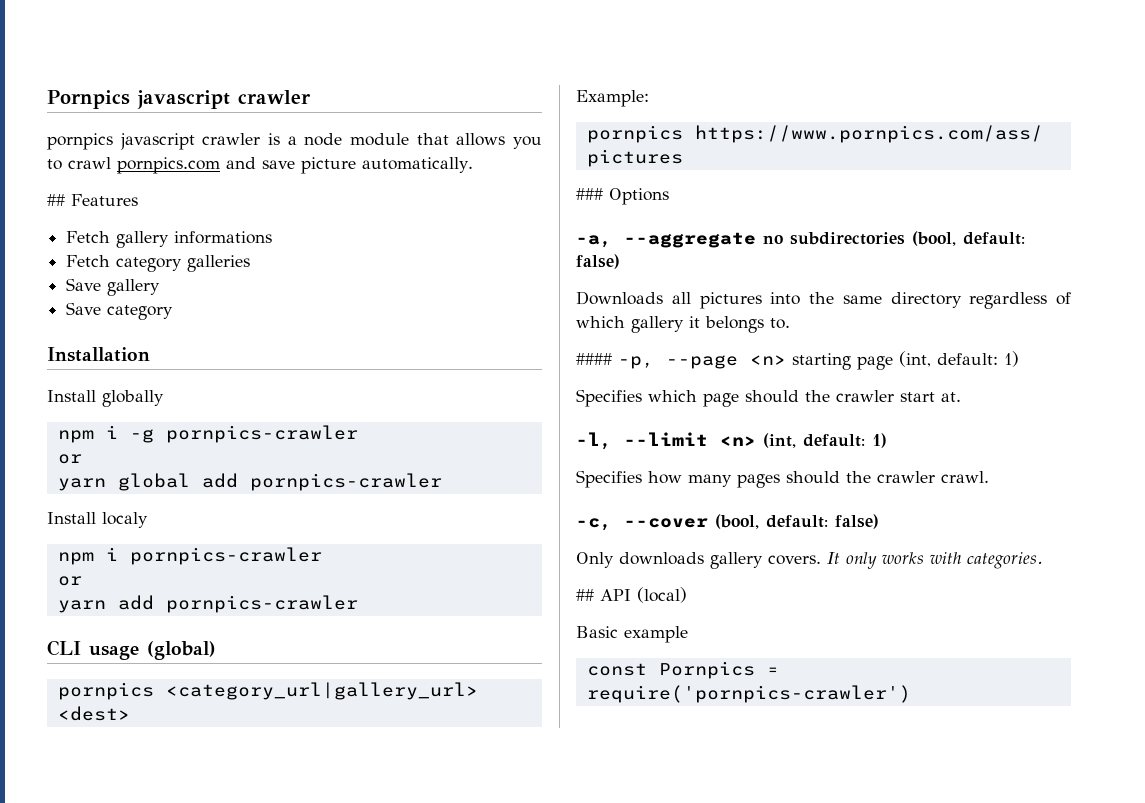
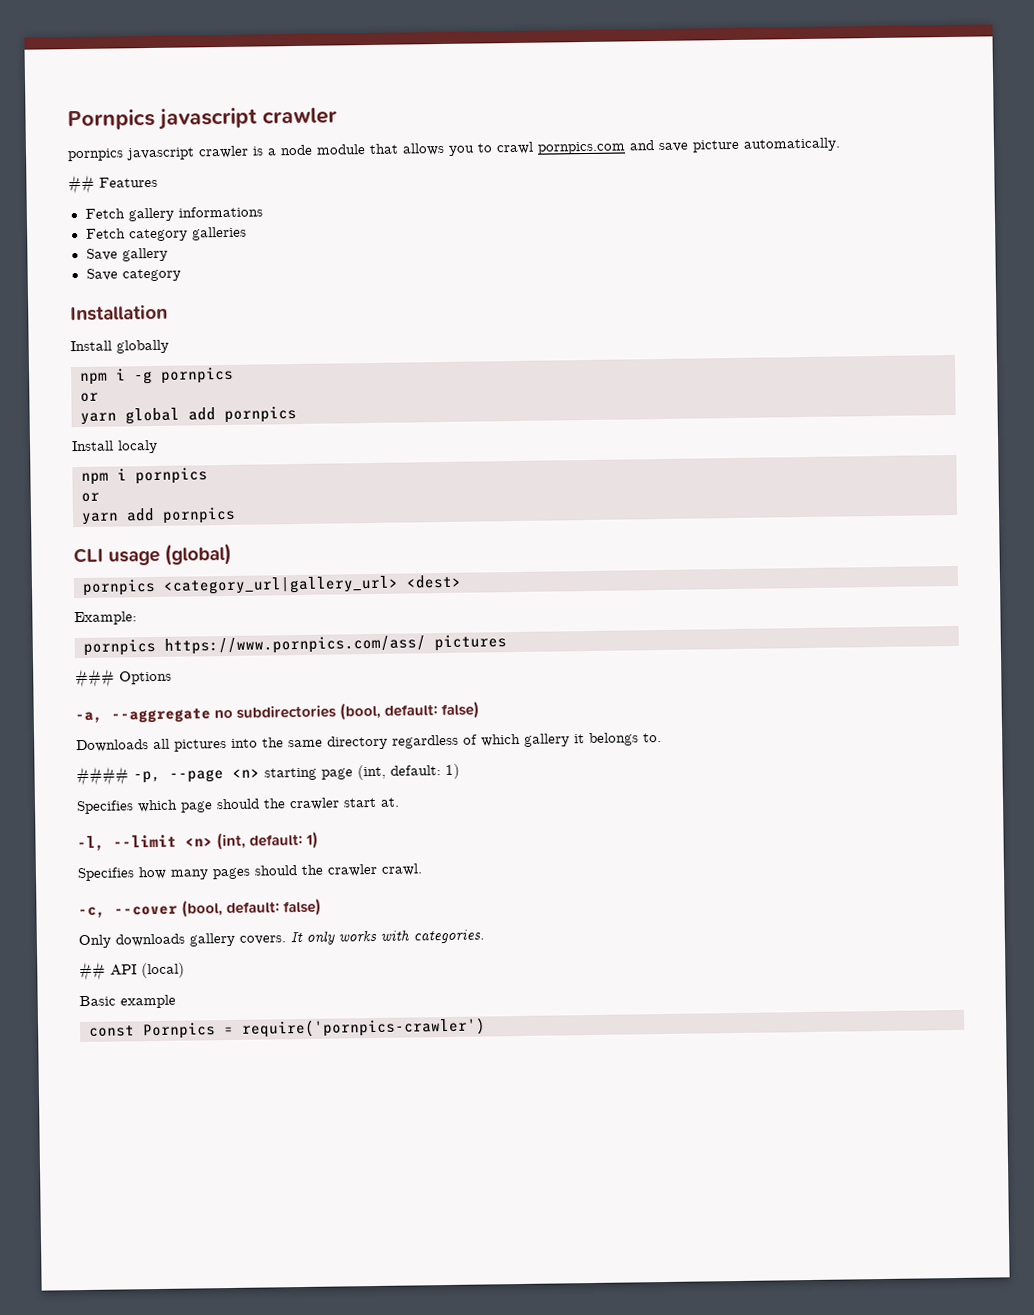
- npm i -g pornpics-crawler
+ npm i -g pornpics
- yarn global add pornpics-crawler
+ yarn global add pornpics
- npm i pornpics-crawler
+ npm i pornpics
- yarn add pornpics-crawler
+ yarn add pornpics

